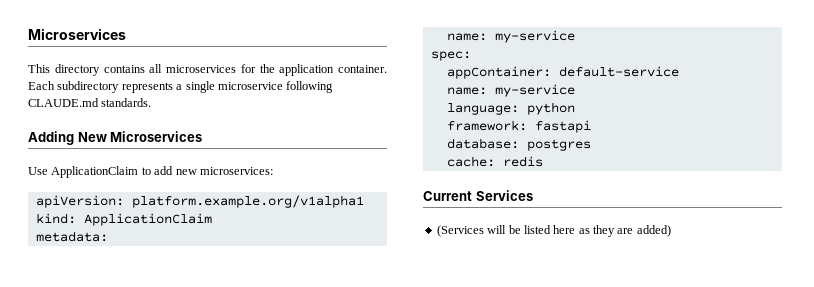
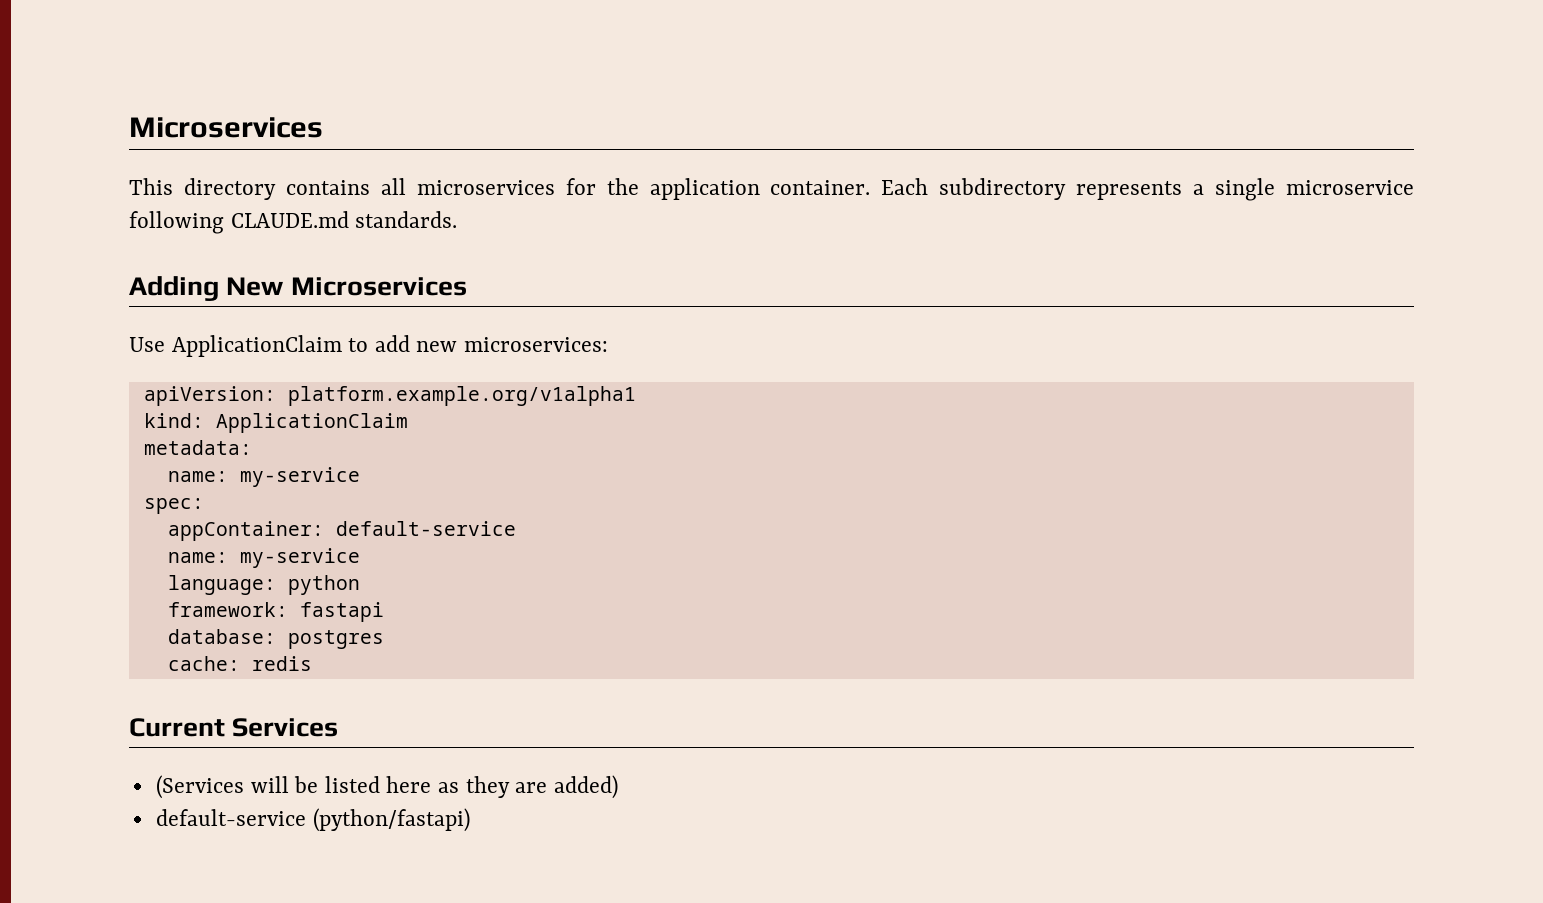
+ default-service (python/fastapi)

